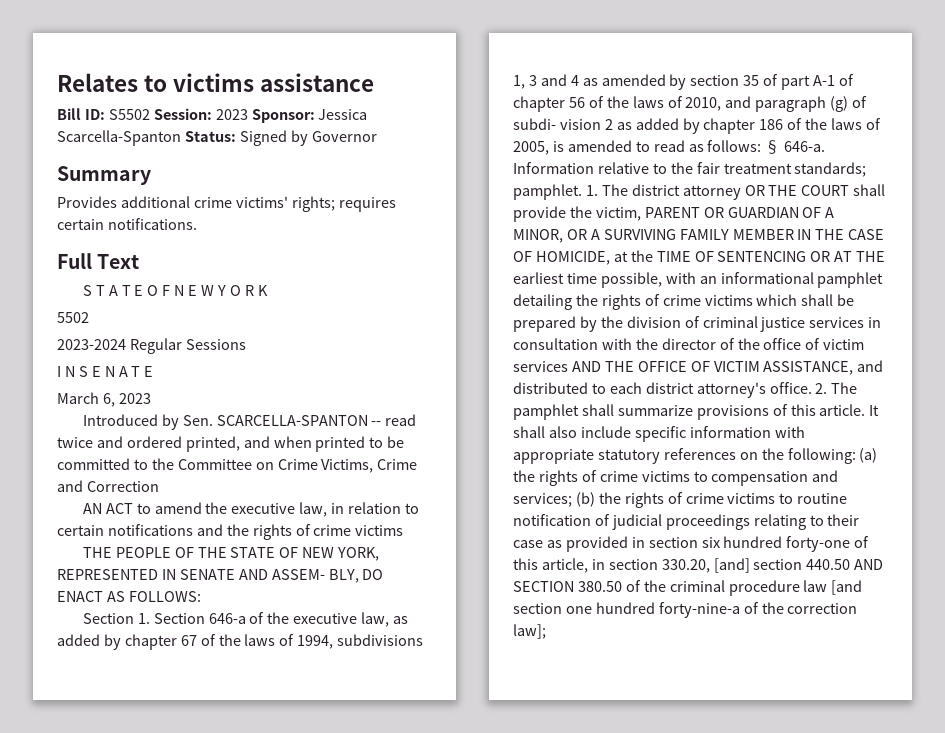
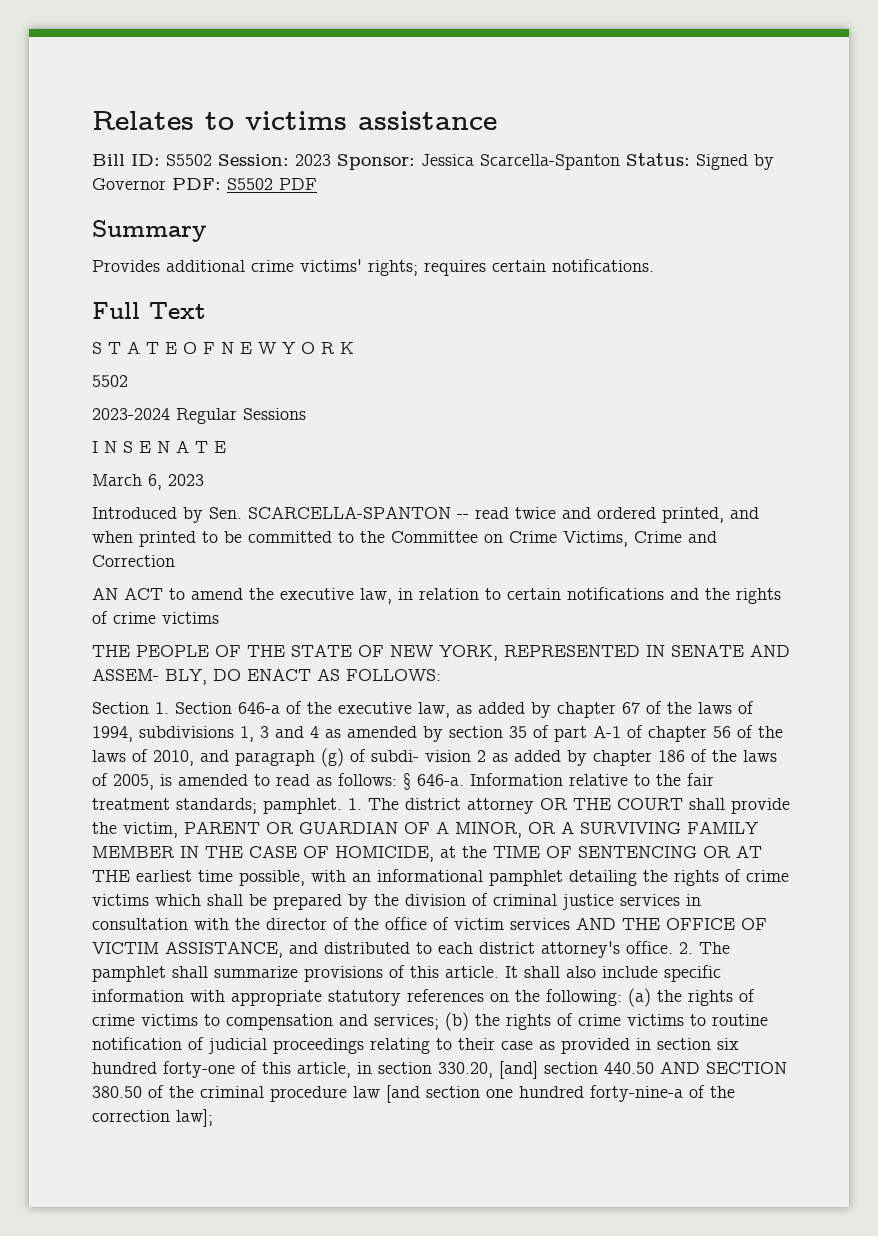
- Bill ID: S5502 Session: 2023 Sponsor: Jessica Scarcella-Spanton Status: Signed by Governor
+ Bill ID: S5502 Session: 2023 Sponsor: Jessica Scarcella-Spanton Status: Signed by Governor PDF: S5502 PDF

